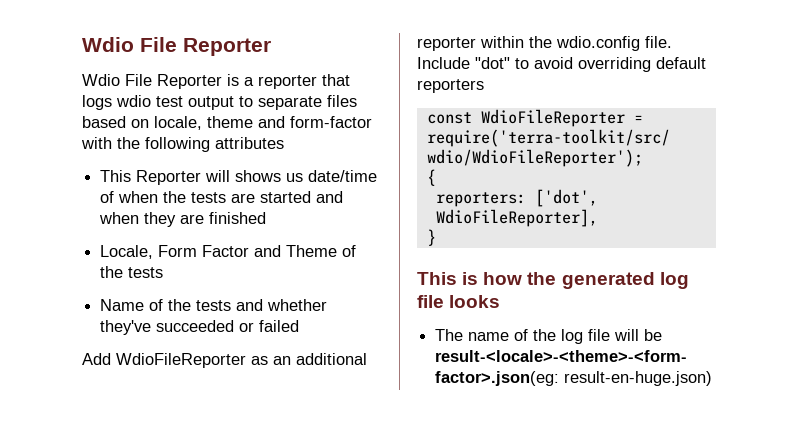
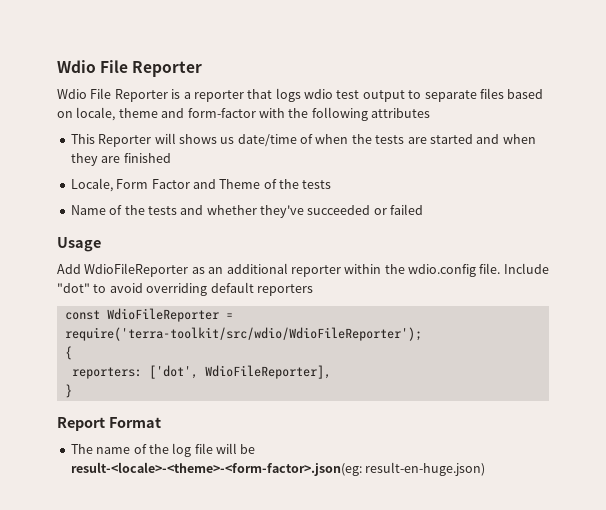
+ Usage
- This is how the generated log file looks
+ Report Format

